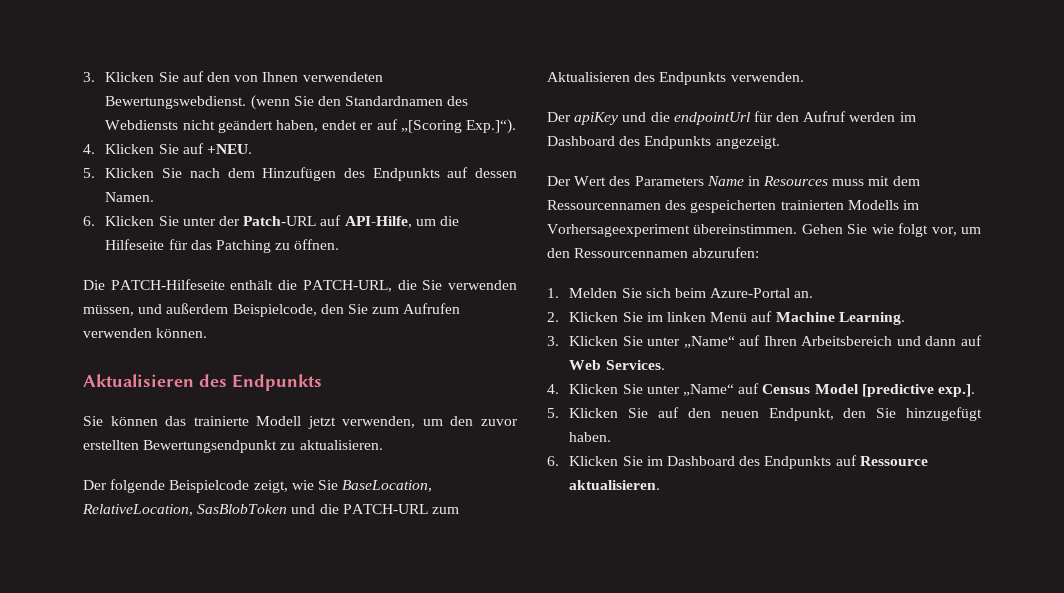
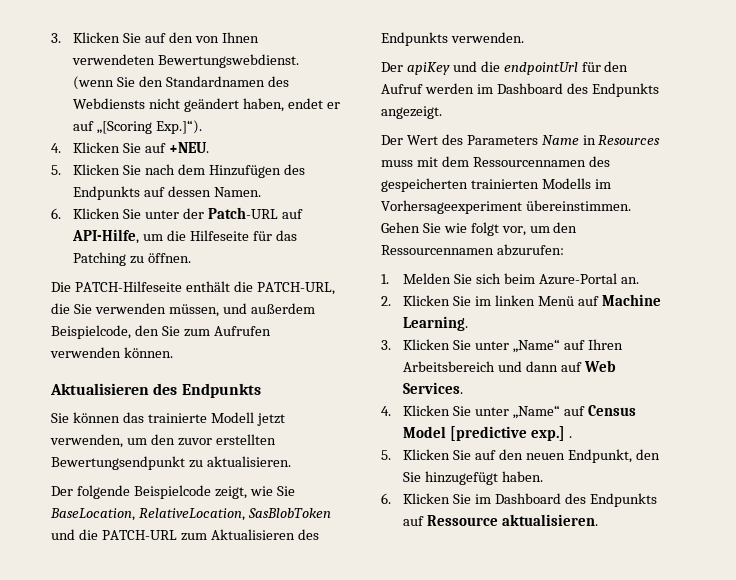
- 4. Klicken Sie unter „Name“ auf Census Model [predictive exp.].
+ 4. Klicken Sie unter „Name“ auf Census Model [predictive exp.] .

